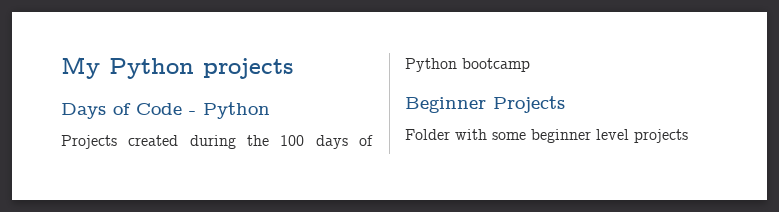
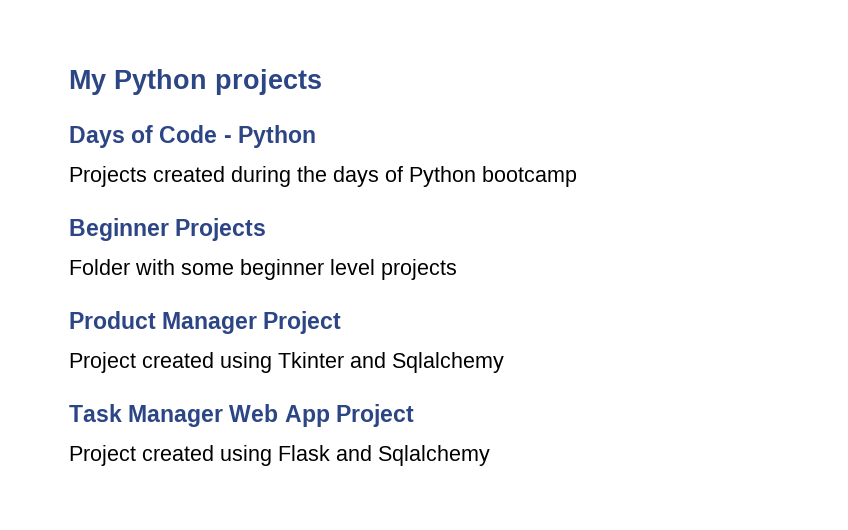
- Projects created during the 100 days of Python bootcamp
+ Projects created during the days of Python bootcamp
+ Product Manager Project
+ Project created using Tkinter and Sqlalchemy
+ Task Manager Web App Project
+ Project created using Flask and Sqlalchemy

